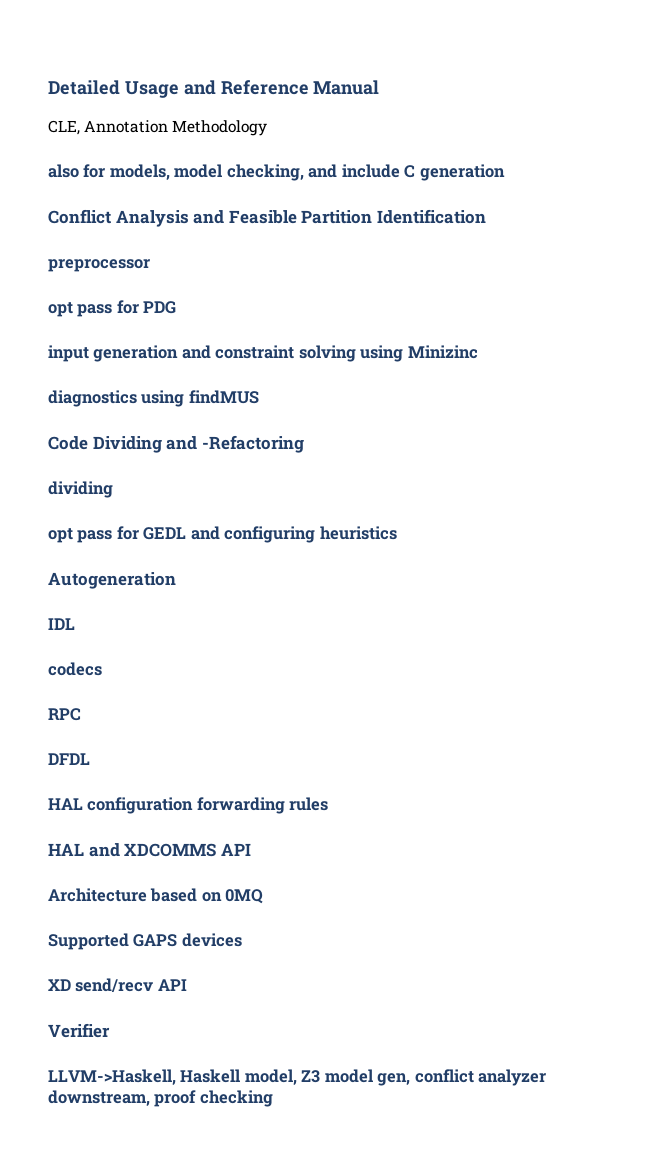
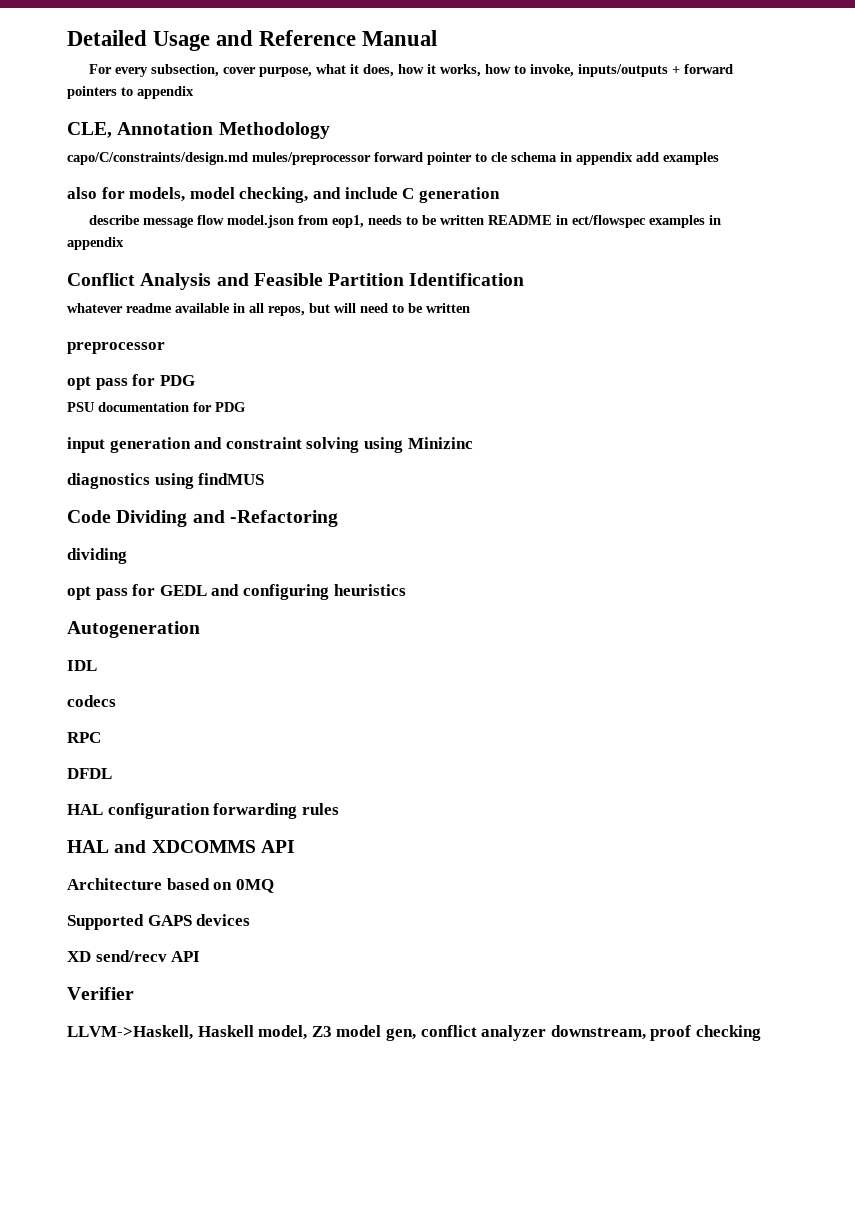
+ For every subsection, cover purpose, what it does, how it works, how to invoke, inputs/outputs + forward pointers to appendix
  CLE, Annotation Methodology
+ capo/C/constraints/design.md mules/preprocessor forward pointer to cle schema in appendix add examples
+ describe message flow model.json from eop1, needs to be written README in ect/flowspec examples in appendix
+ whatever readme available in all repos, but will need to be written
+ PSU documentation for PDG

